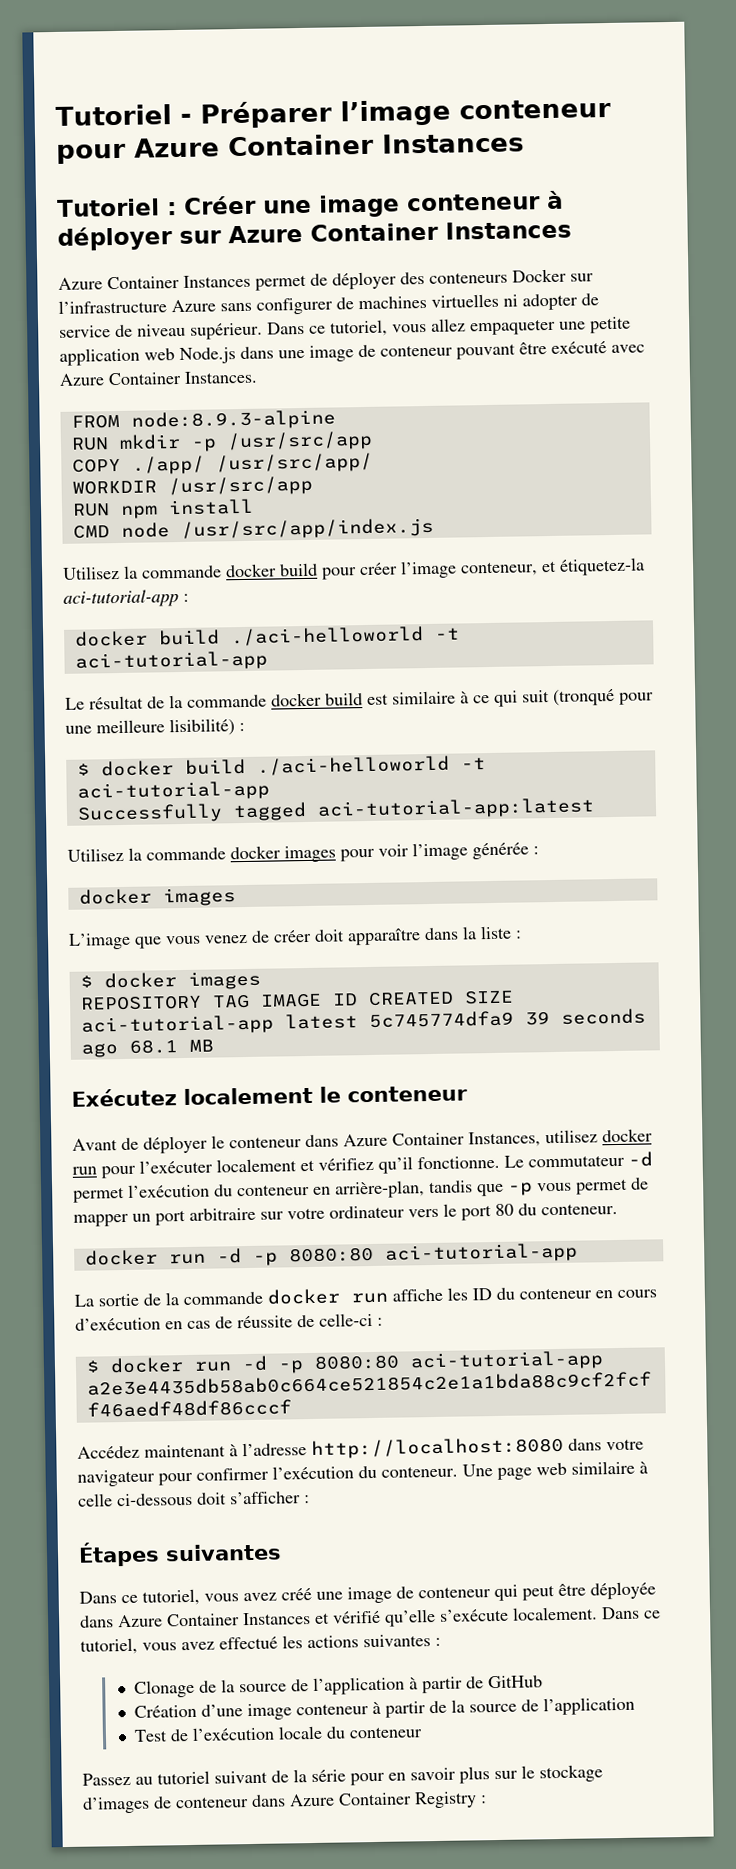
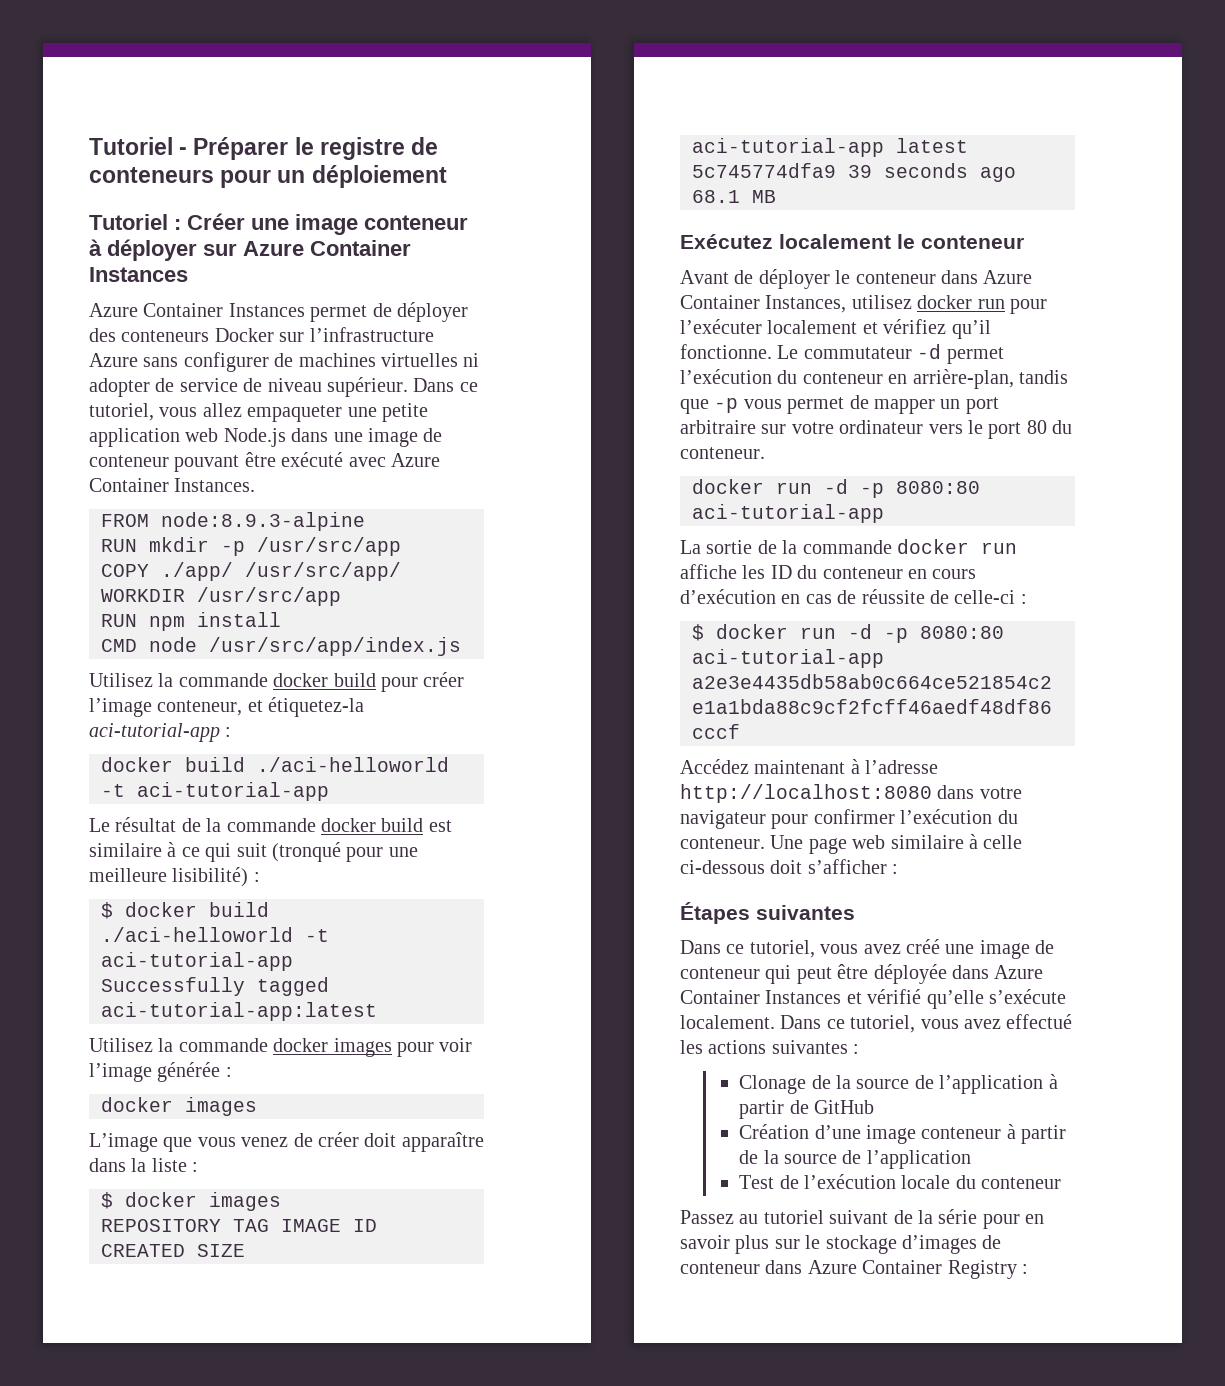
- Tutoriel - Préparer l’image conteneur pour Azure Container Instances
+ Tutoriel - Préparer le registre de conteneurs pour un déploiement

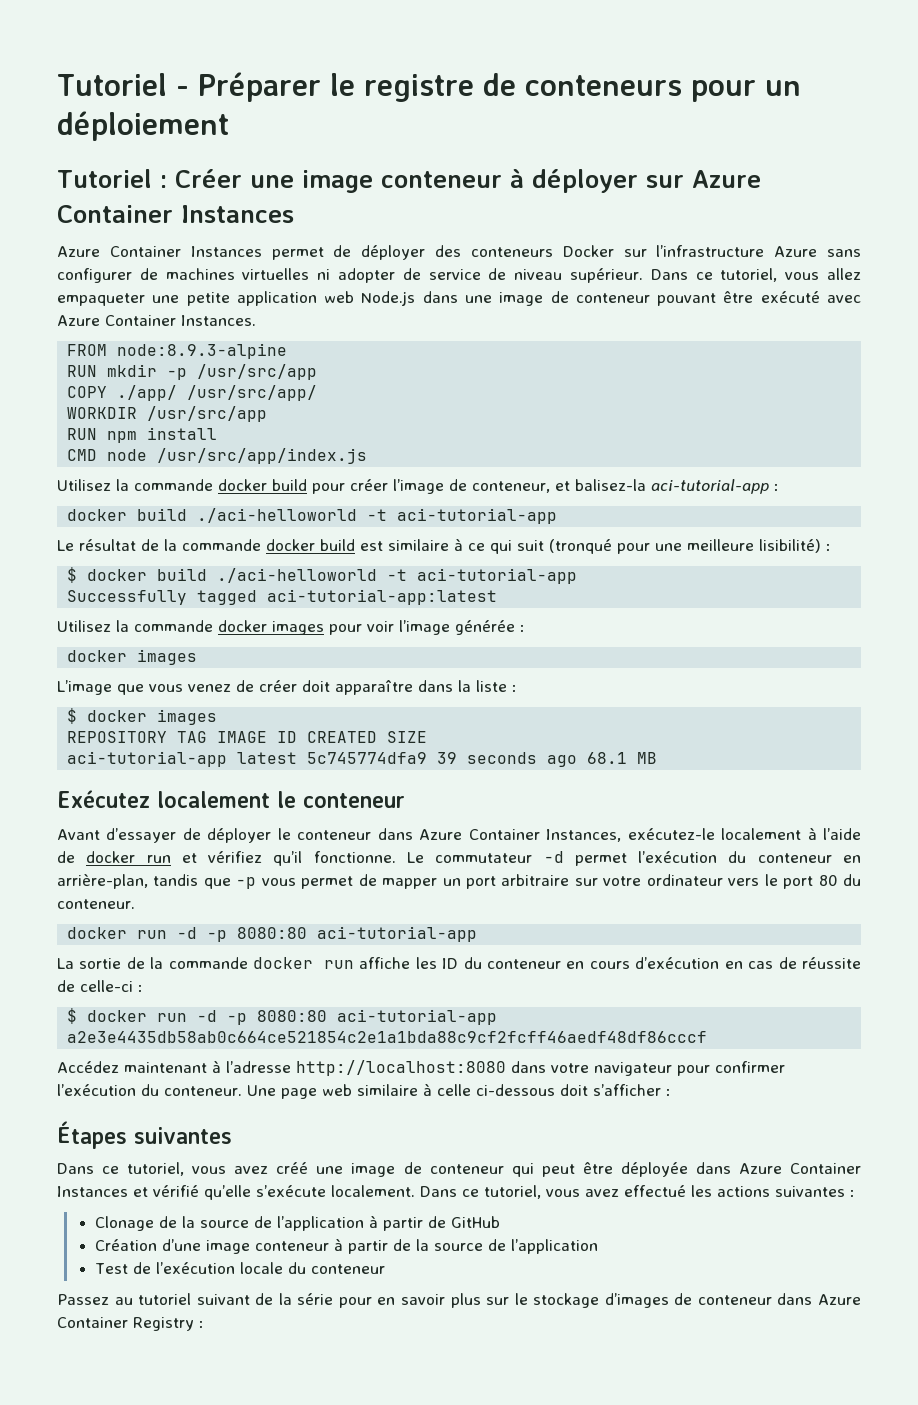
- Utilisez la commande docker build pour créer l’image conteneur, et étiquetez-la aci-tutorial-app :
+ Utilisez la commande docker build pour créer l’image de conteneur, et balisez-la aci-tutorial-app :
- Avant de déployer le conteneur dans Azure Container Instances, utilisez docker run pour l’exécuter localement et vérifiez qu’il fonctionne.
+ Avant d’essayer de déployer le conteneur dans Azure Container Instances, exécutez-le localement à l’aide de docker run et vérifiez qu’il fonctionne.

